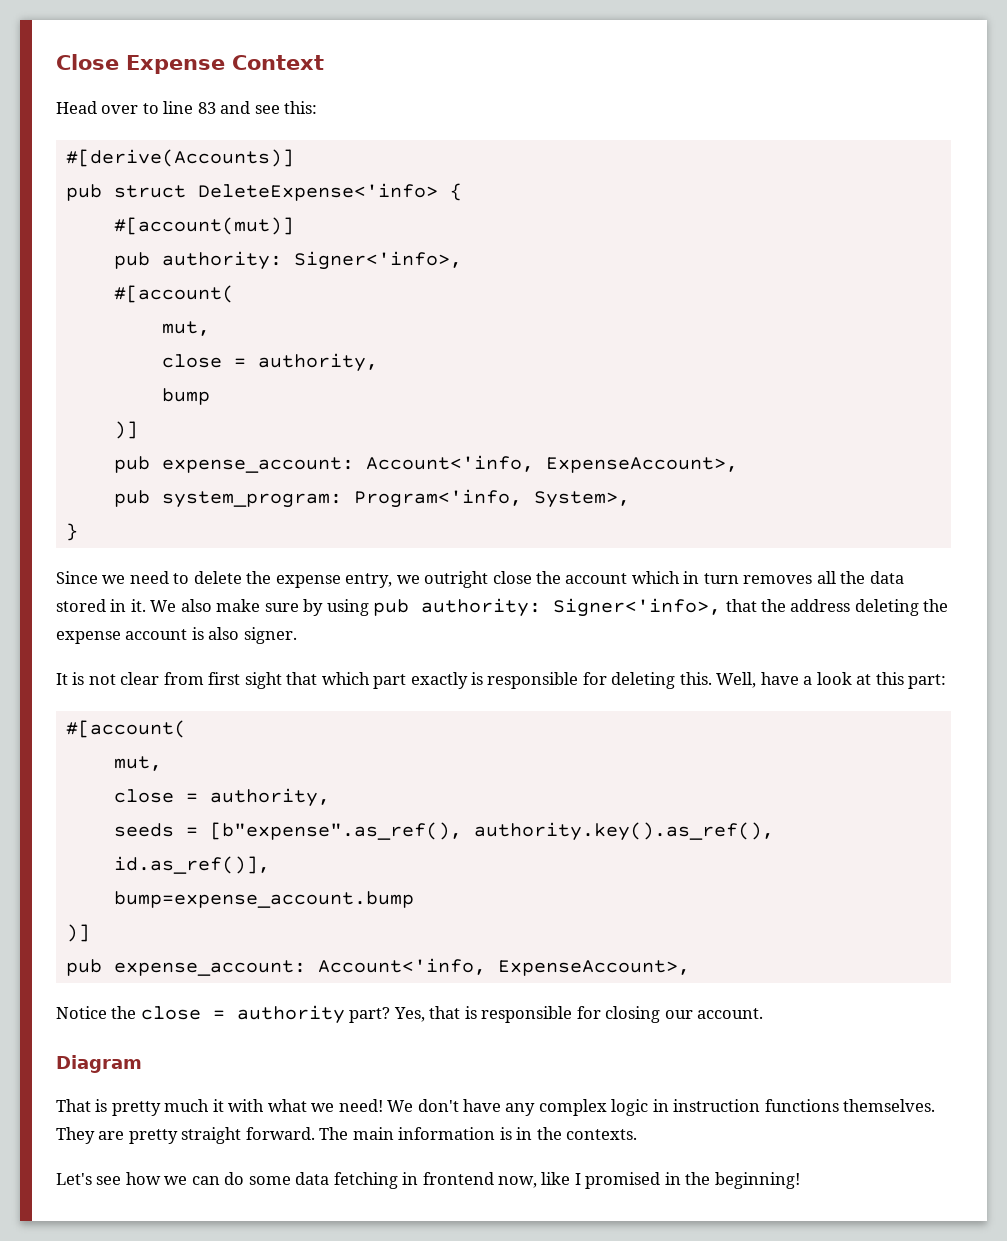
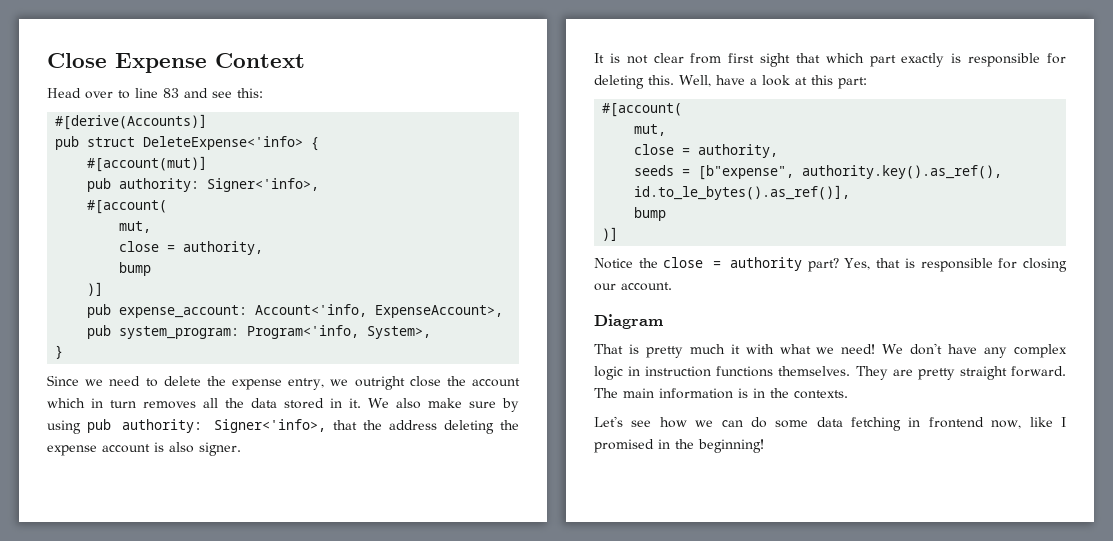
- seeds = [b"expense".as_ref(), authority.key().as_ref(), id.as_ref()],
- bump=expense_account.bump
+ seeds = [b"expense", authority.key().as_ref(), id.to_le_bytes().as_ref()],
+ bump
  )]
- pub expense_account: Account<'info, ExpenseAccount>,

